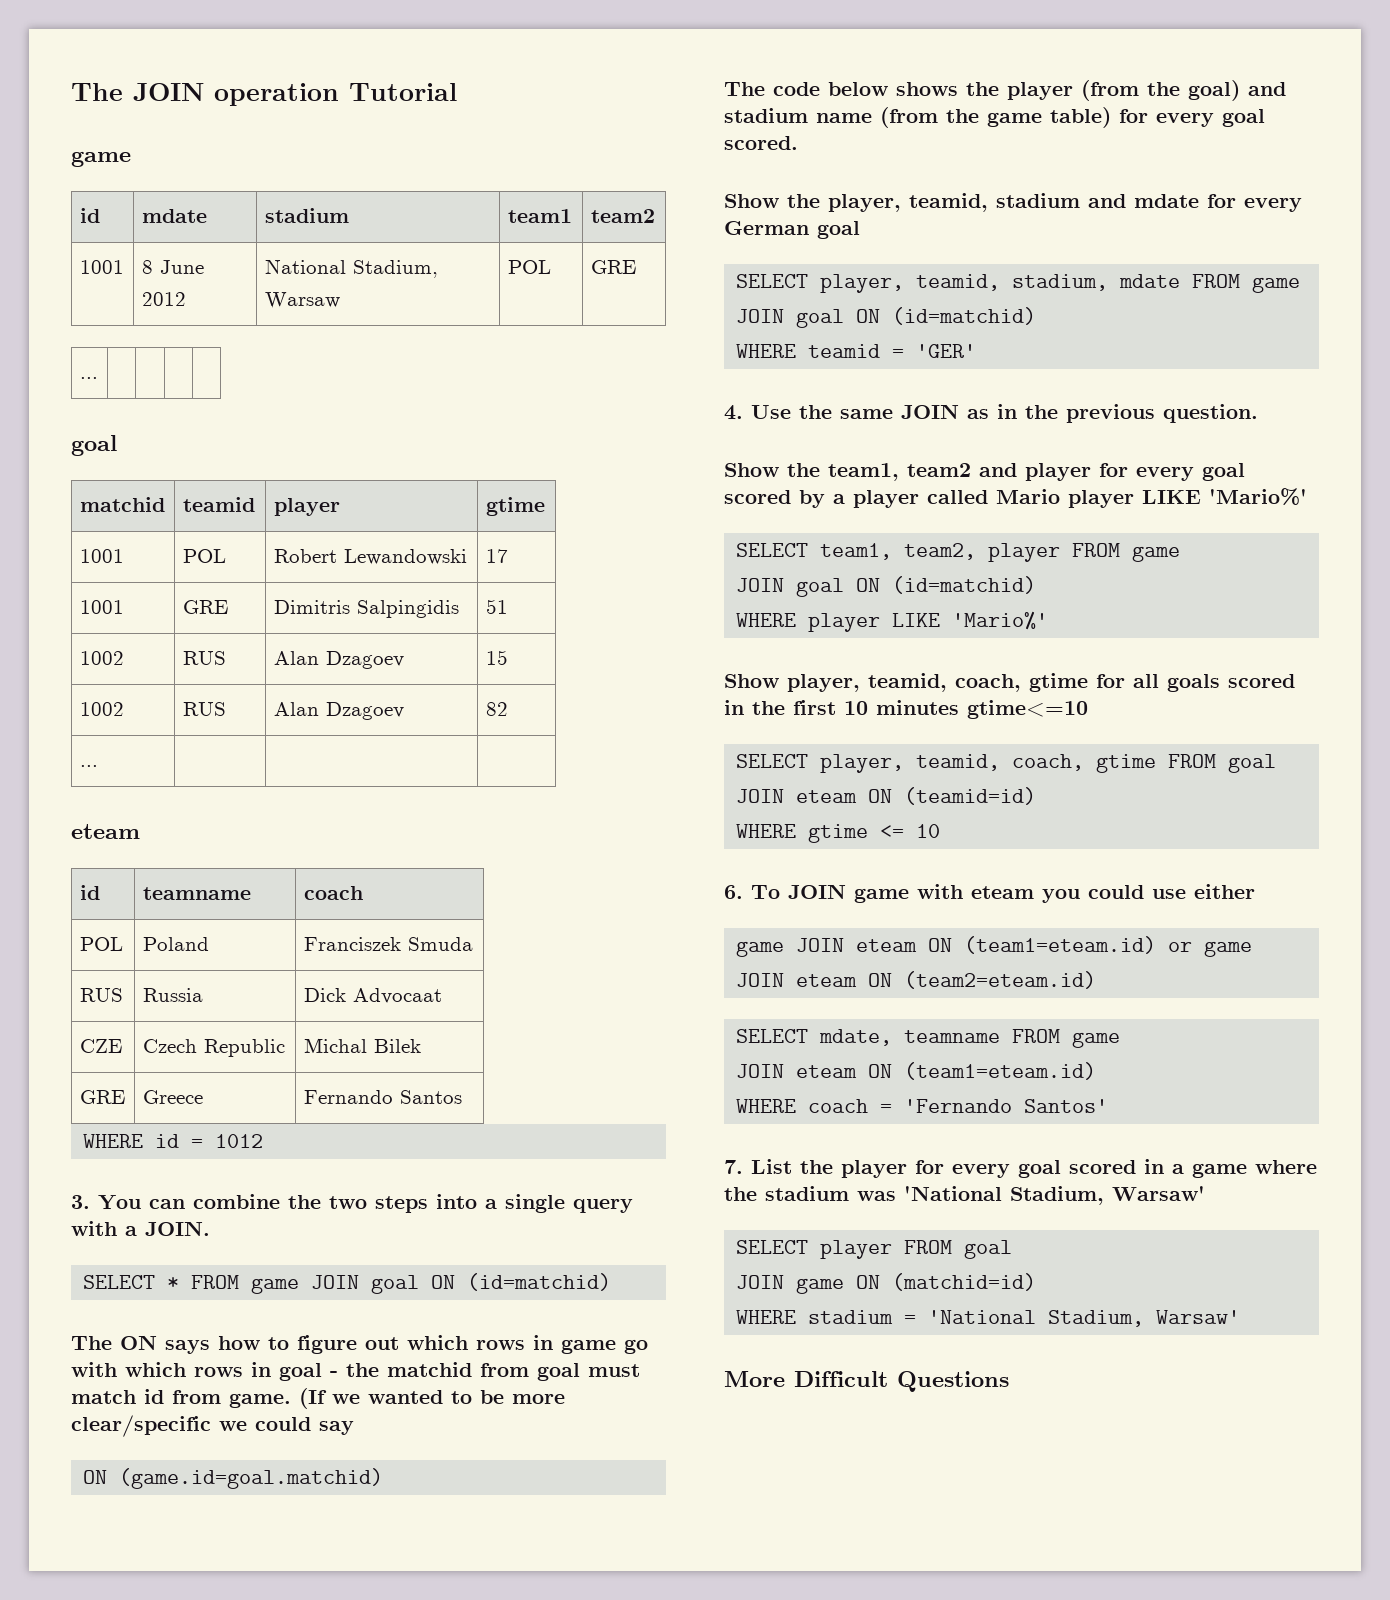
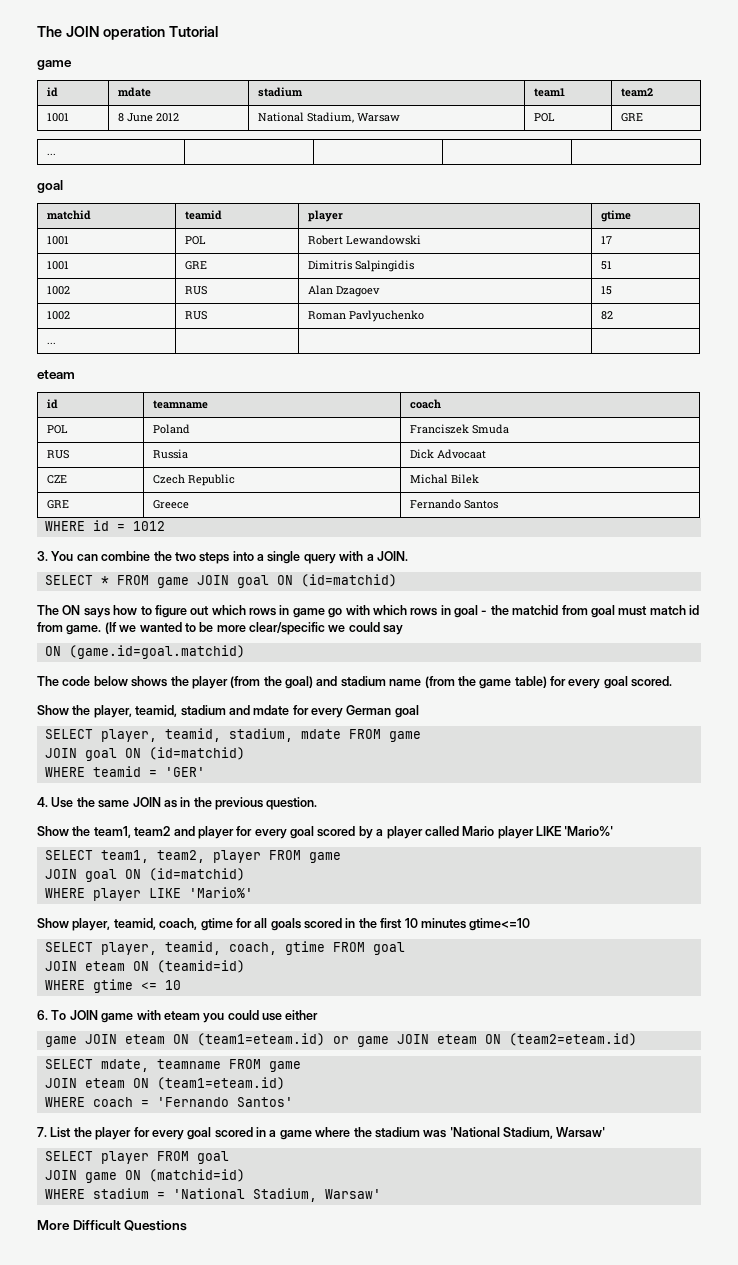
- 1002 | RUS | Alan Dzagoev | 82
+ 1002 | RUS | Roman Pavlyuchenko | 82

